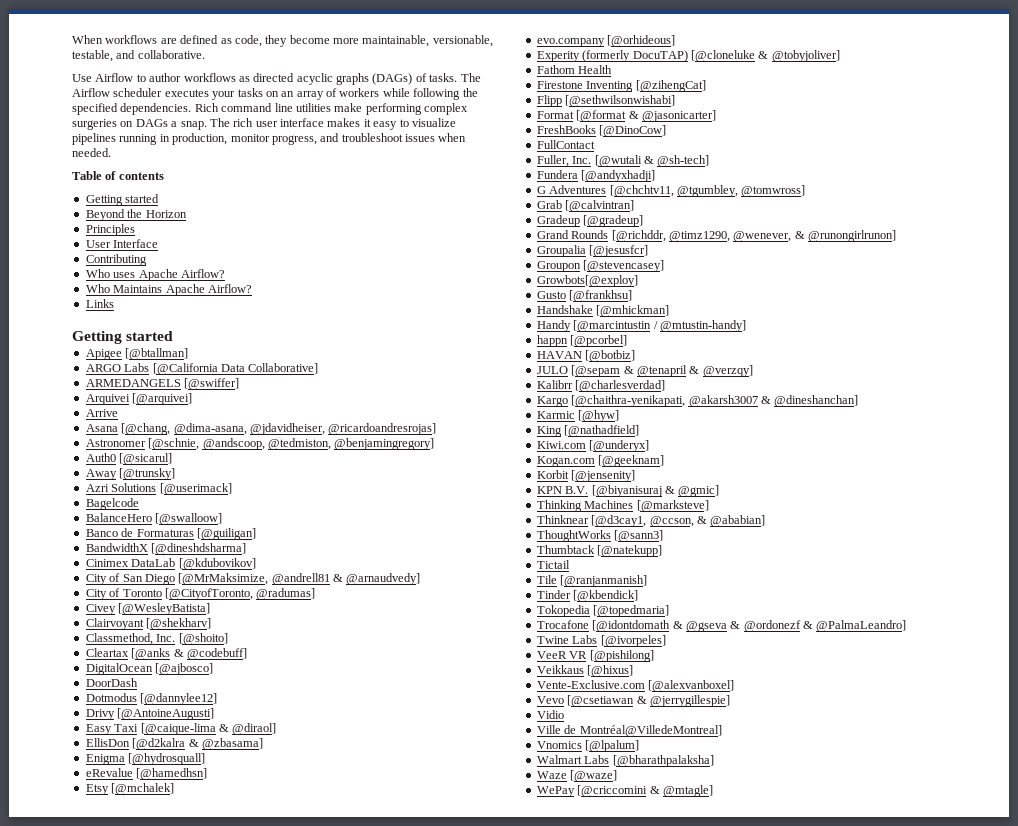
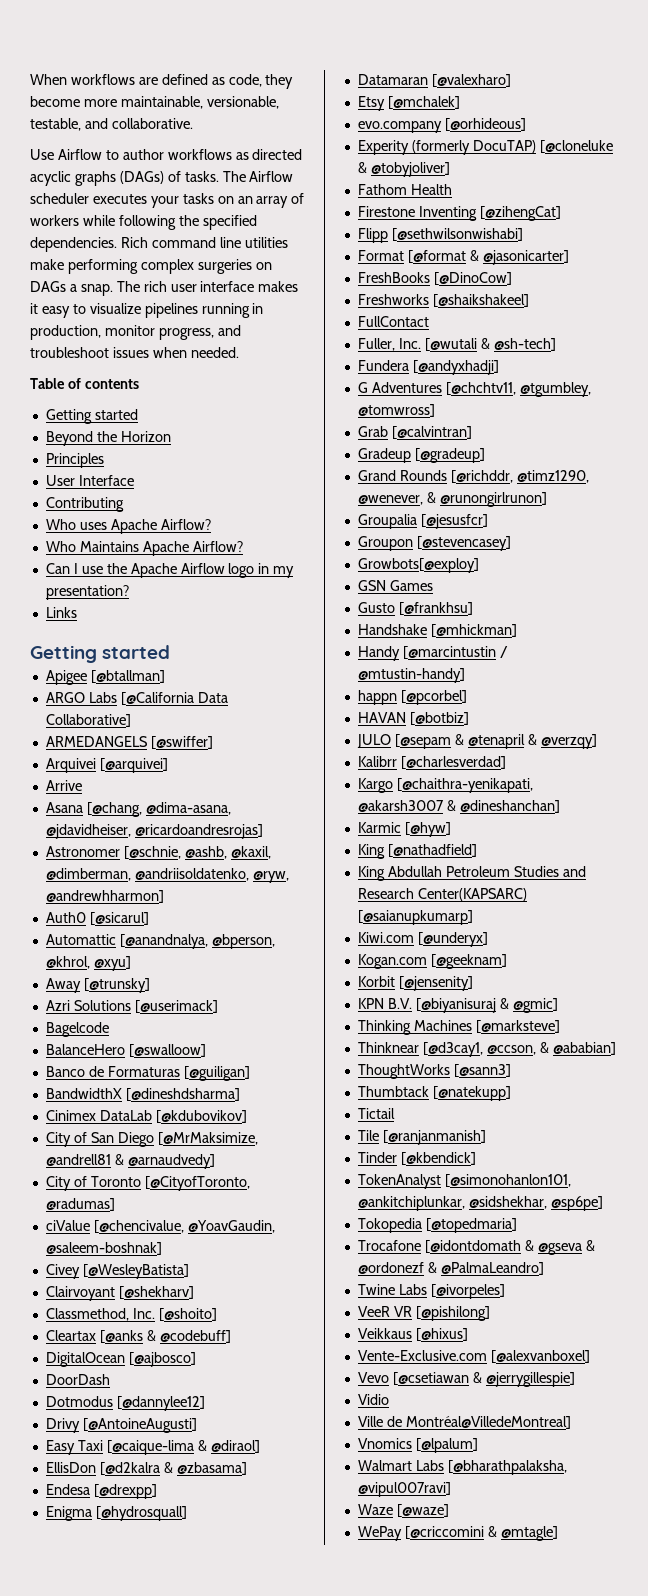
+ Can I use the Apache Airflow logo in my presentation?
- Astronomer [@schnie, @andscoop, @tedmiston, @benjamingregory]
+ Astronomer [@schnie, @ashb, @kaxil, @dimberman, @andriisoldatenko, @ryw, @andrewhharmon]
  Auth0 [@sicarul]
+ Automattic [@anandnalya, @bperson, @khrol, @xyu]
+ ciValue [@chencivalue, @YoavGaudin, @saleem-boshnak]
+ Endesa [@drexpp]
- eRevalue [@hamedhsn]
+ Datamaran [@valexharo]
+ Freshworks [@shaikshakeel]
+ GSN Games
+ King Abdullah Petroleum Studies and Research Center(KAPSARC) [@saianupkumarp]
+ TokenAnalyst [@simonohanlon101, @ankitchiplunkar, @sidshekhar, @sp6pe]
- Walmart Labs [@bharathpalaksha]
+ Walmart Labs [@bharathpalaksha, @vipul007ravi]

